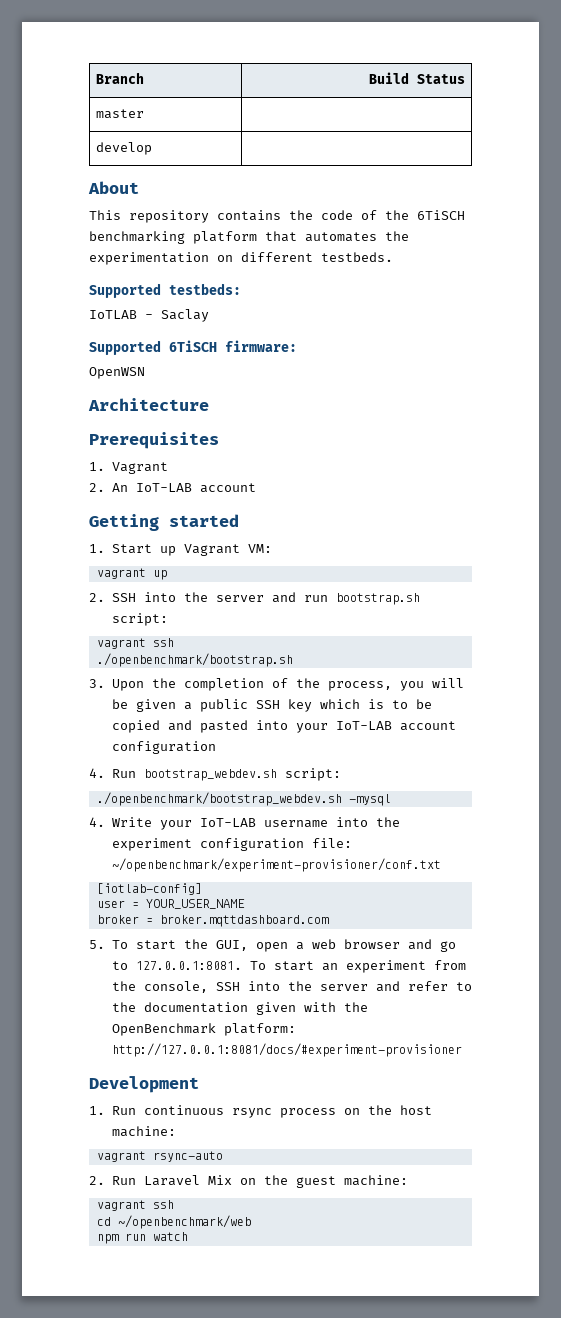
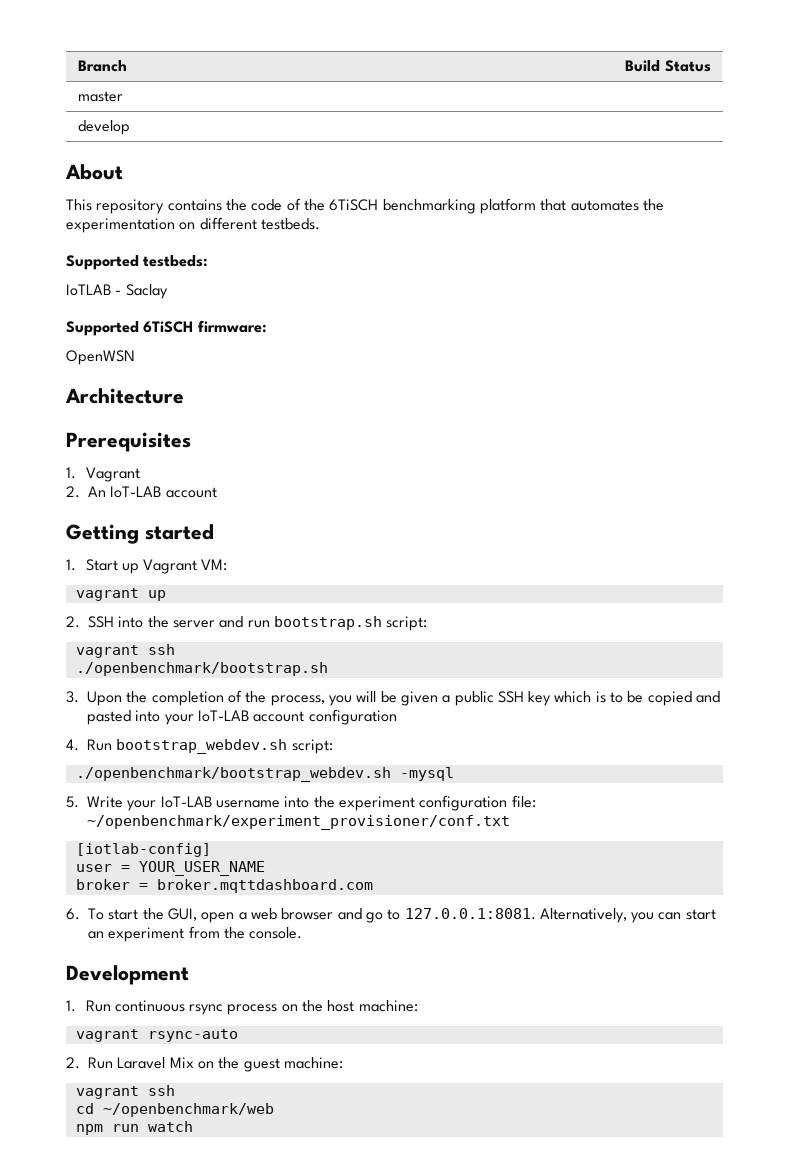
- 4. Write your IoT-LAB username into the experiment configuration file: ~/openbenchmark/experiment-provisioner/conf.txt
+ 5. Write your IoT-LAB username into the experiment configuration file: ~/openbenchmark/experiment_provisioner/conf.txt
- 5. To start the GUI, open a web browser and go to 127.0.0.1:8081. To start an experiment from the console, SSH into the server and refer to the documentation given with the OpenBenchmark platform: http://127.0.0.1:8081/docs/#experiment-provisioner
+ 6. To start the GUI, open a web browser and go to 127.0.0.1:8081. Alternatively, you can start an experiment from the console.

